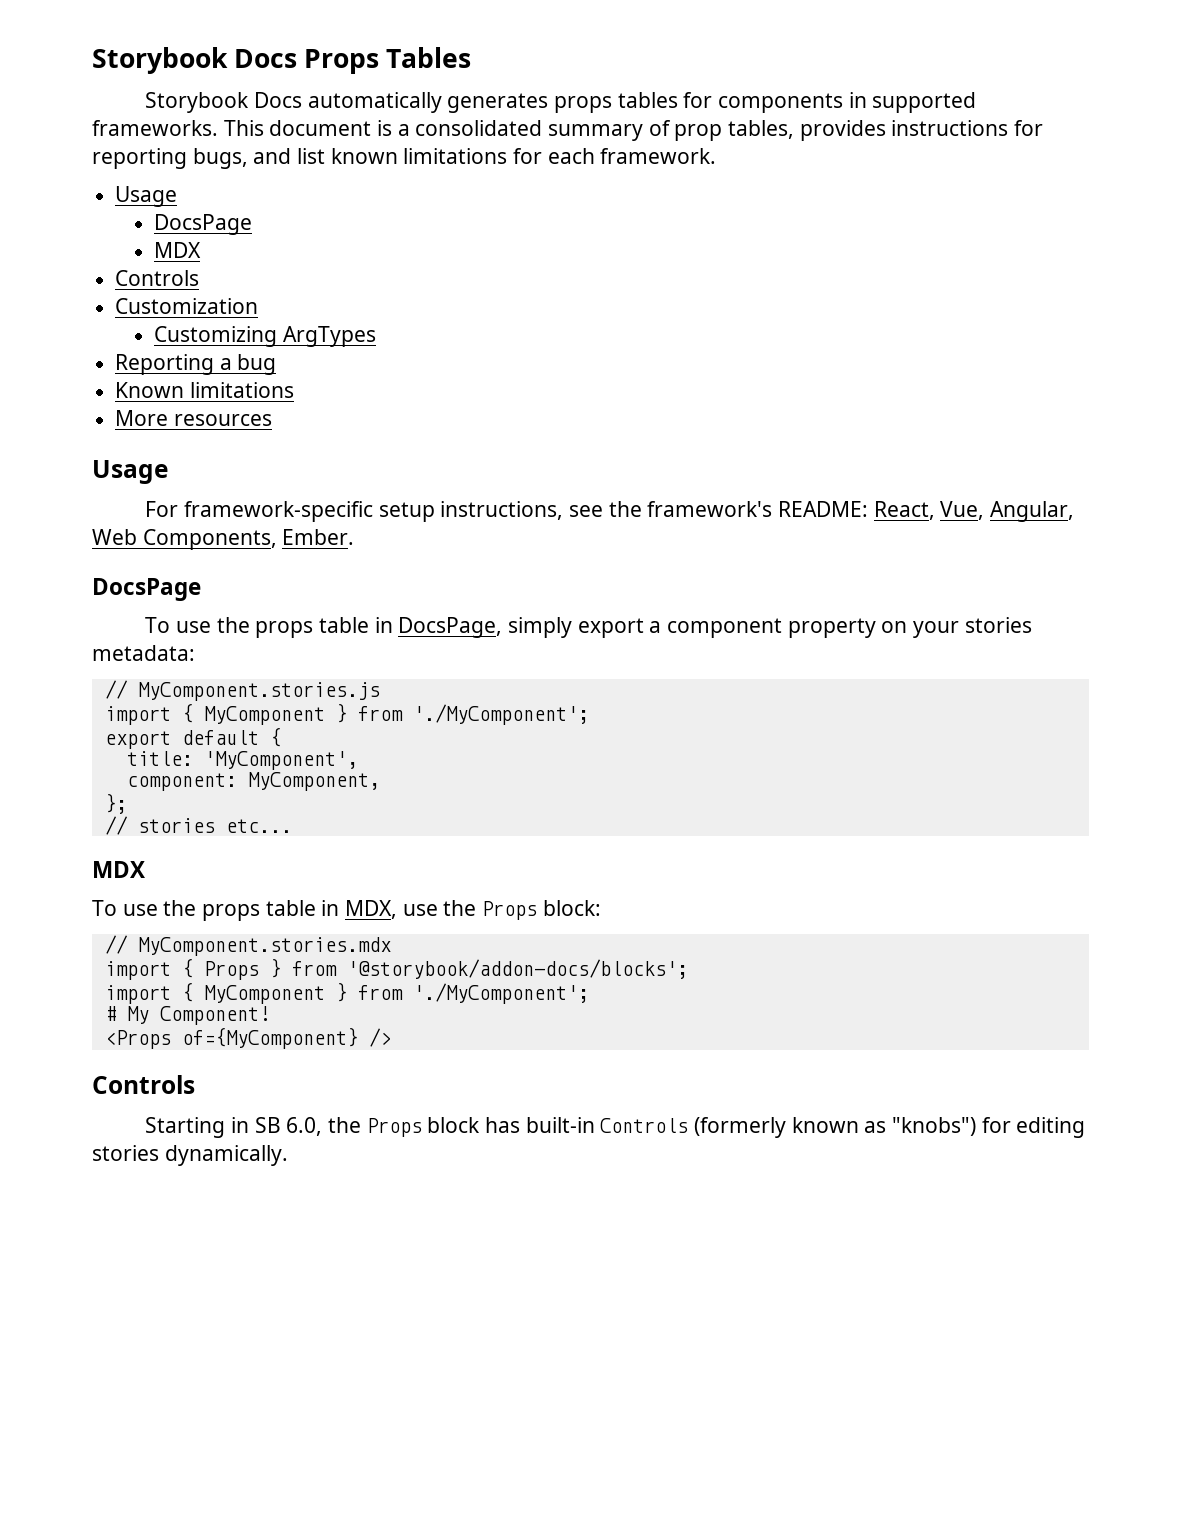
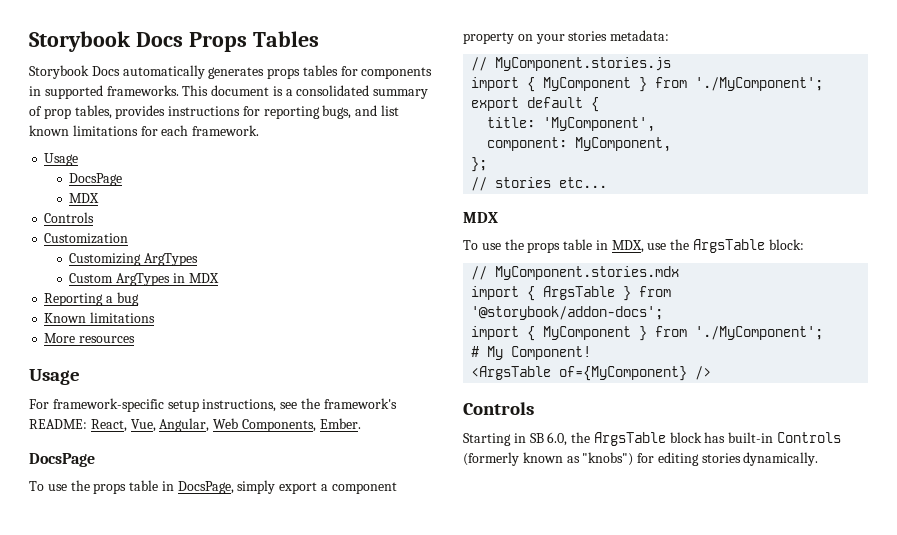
+ Custom ArgTypes in MDX
- To use the props table in MDX, use the Props block:
+ To use the props table in MDX, use the ArgsTable block:
- import { Props } from '@storybook/addon-docs/blocks';
+ import { ArgsTable } from '@storybook/addon-docs';
- <Props of={MyComponent} />
+ <ArgsTable of={MyComponent} />
- Starting in SB 6.0, the Props block has built-in Controls (formerly known as "knobs") for editing stories dynamically.
+ Starting in SB 6.0, the ArgsTable block has built-in Controls (formerly known as "knobs") for editing stories dynamically.

